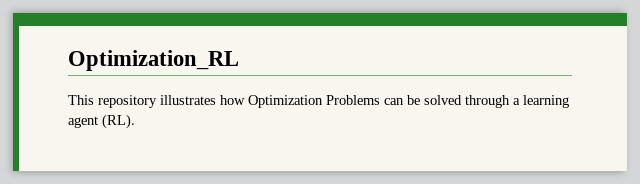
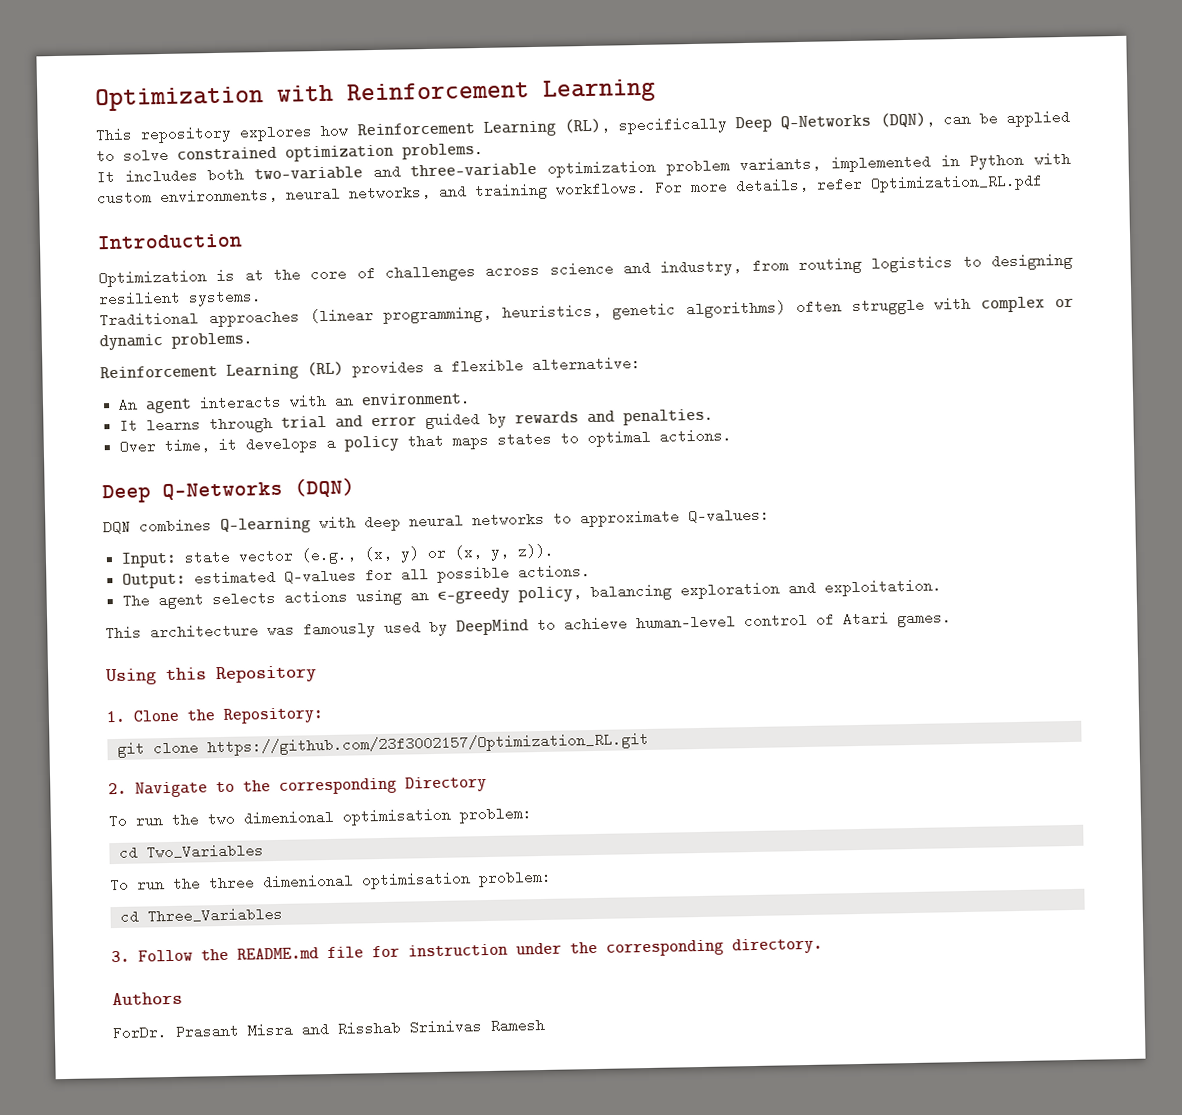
- Optimization_RL
- This repository illustrates how Optimization Problems can be solved through a learning agent (RL).
+ Optimization with Reinforcement Learning
+ This repository explores how Reinforcement Learning (RL), specifically Deep Q-Networks (DQN), can be applied to solve constrained optimization problems.
+ It includes both two-variable and three-variable optimization problem variants, implemented in Python with custom environments, neural networks, and training workflows. For more details, refer Optimization_RL.pdf
+ Introduction
+ Optimization is at the core of challenges across science and industry, from routing logistics to designing resilient systems.
+ Traditional approaches (linear programming, heuristics, genetic algorithms) often struggle with complex or dynamic problems.
+ Reinforcement Learning (RL) provides a flexible alternative:
+ An agent interacts with an environment.
+ It learns through trial and error guided by rewards and penalties.
+ Over time, it develops a policy that maps states to optimal actions.
+ Deep Q-Networks (DQN)
+ DQN combines Q-learning with deep neural networks to approximate Q-values:
+ Input: state vector (e.g., (x, y) or (x, y, z)).
+ Output: estimated Q-values for all possible actions.
+ The agent selects actions using an ϵ-greedy policy, balancing exploration and exploitation.
+ This architecture was famously used by DeepMind to achieve human-level control of Atari games.
+ Using this Repository
+ 1. Clone the Repository:
+ git clone https://github.com/23f3002157/Optimization_RL.git
+ 2. Navigate to the corresponding Directory
+ To run the two dimenional optimisation problem:
+ cd Two_Variables
+ To run the three dimenional optimisation problem:
+ cd Three_Variables
+ 3. Follow the README.md file for instruction under the corresponding directory.
+ Authors
+ ForDr. Prasant Misra and Risshab Srinivas Ramesh

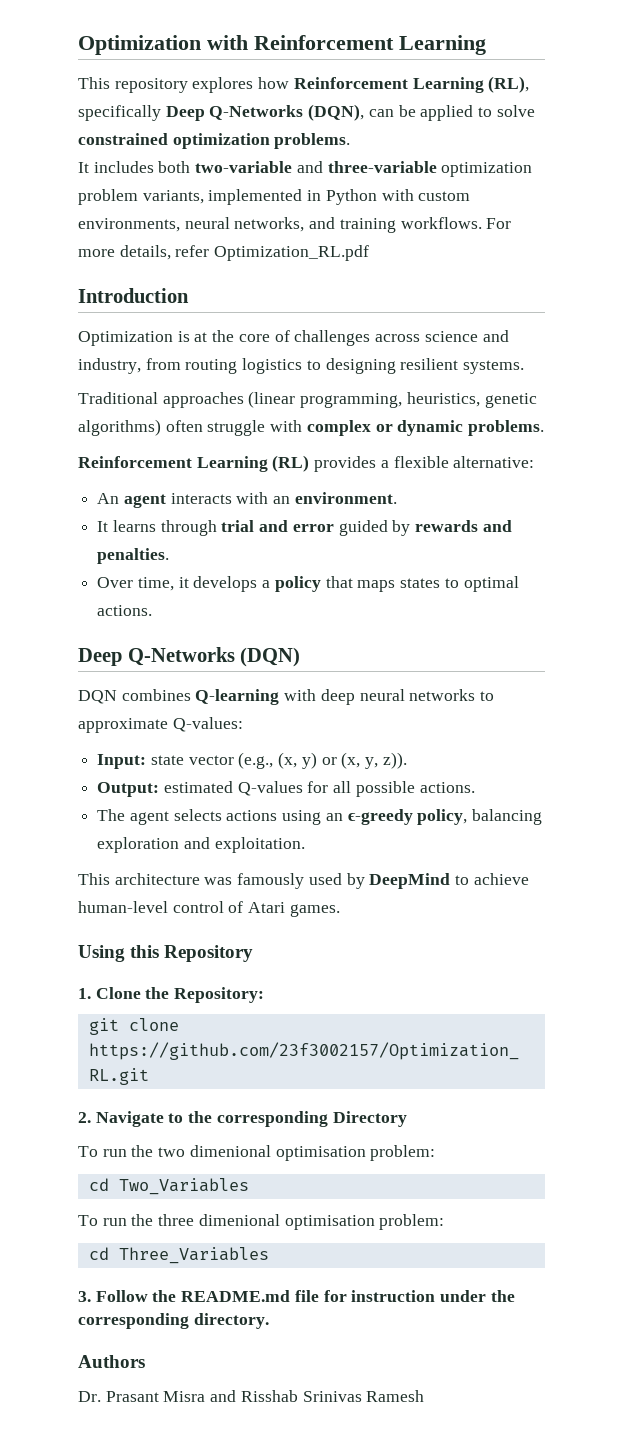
- ForDr. Prasant Misra and Risshab Srinivas Ramesh
+ Dr. Prasant Misra and Risshab Srinivas Ramesh

